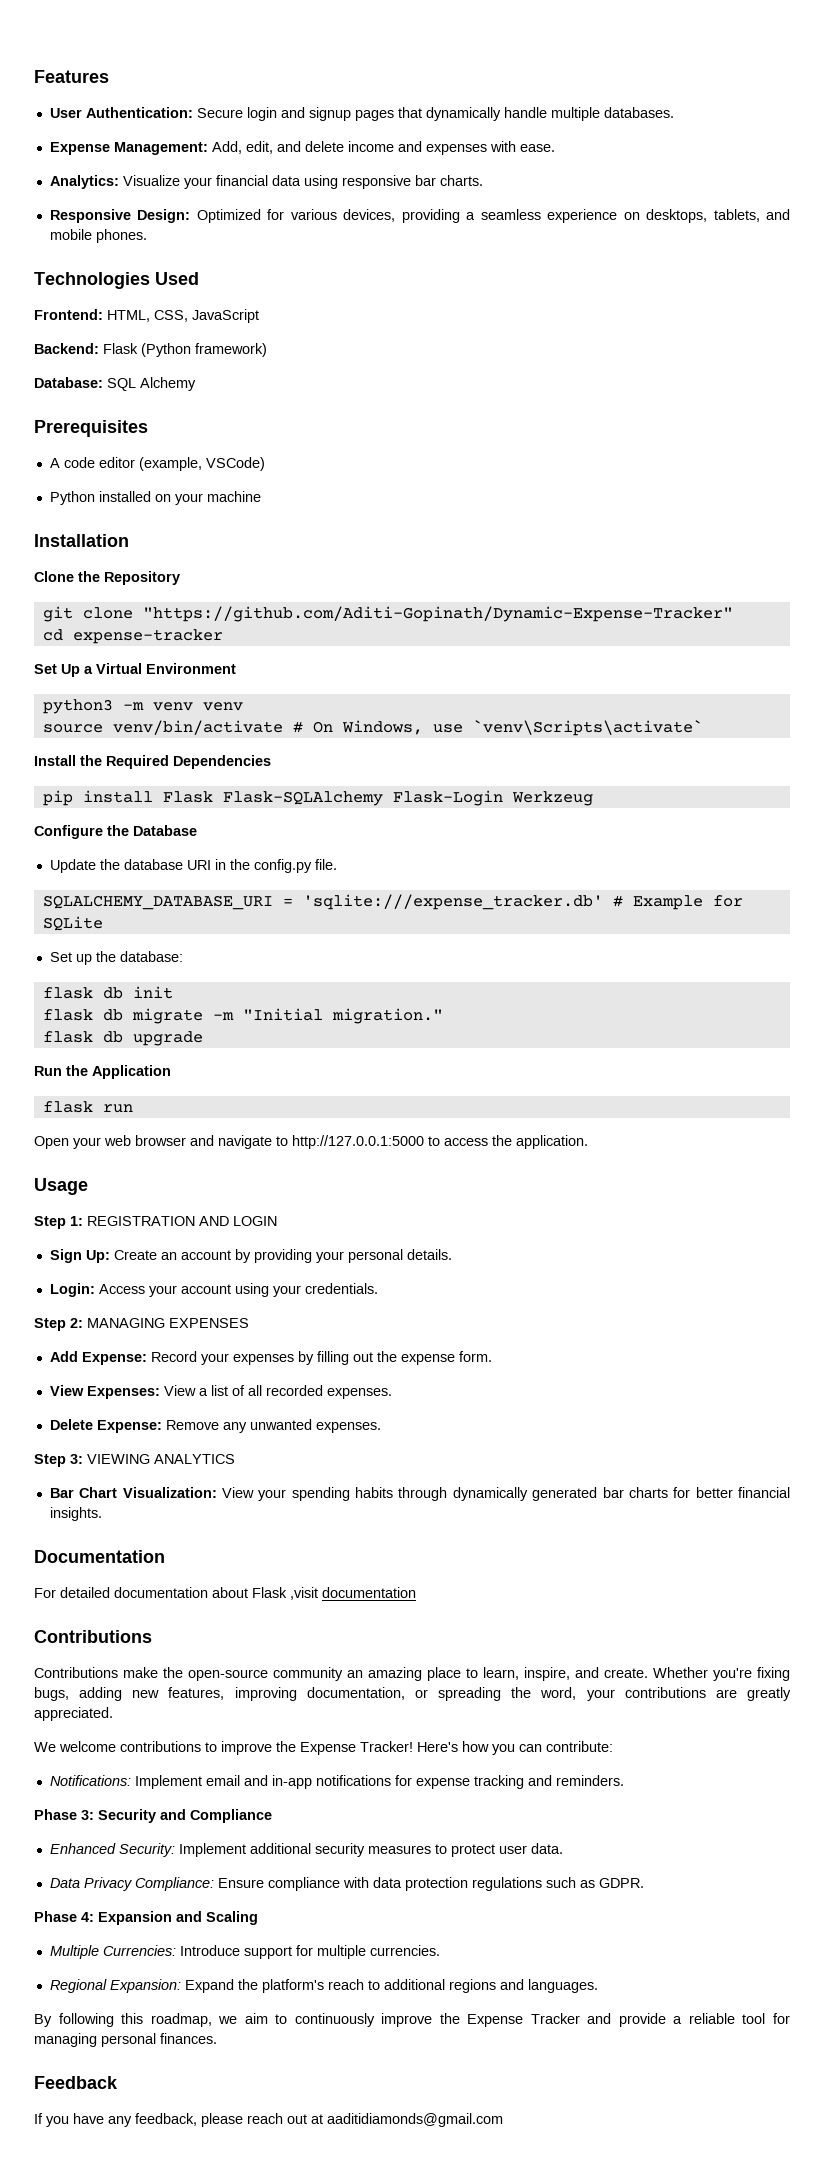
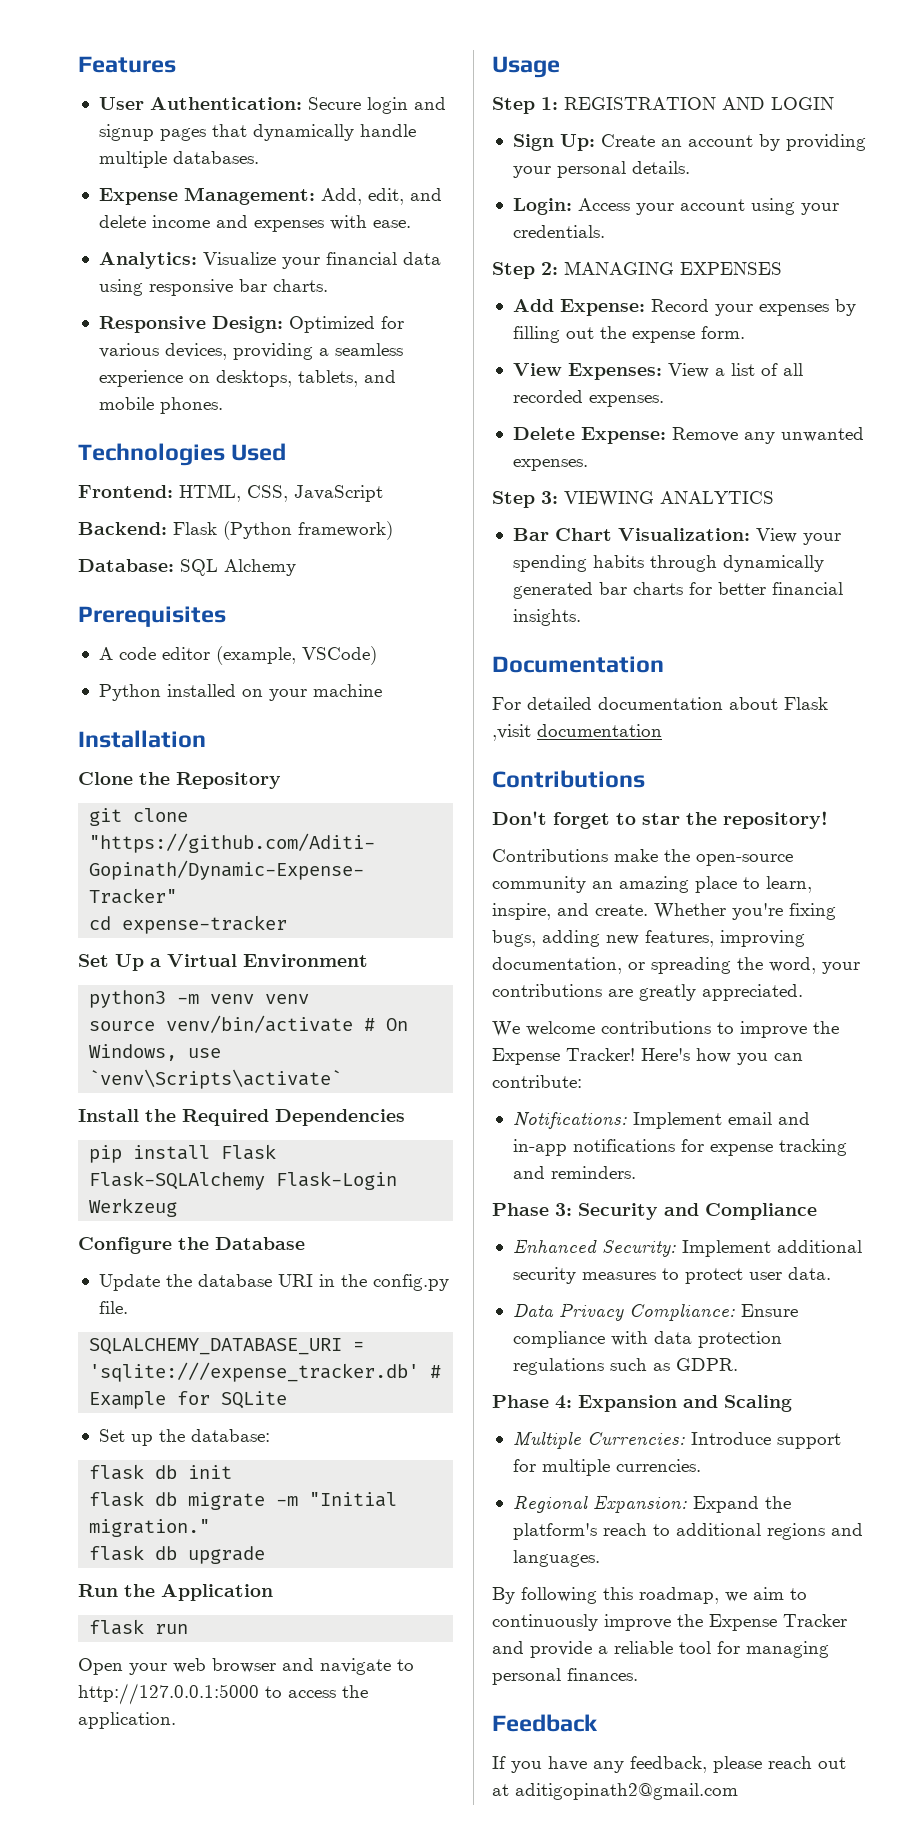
+ Don't forget to star the repository!
- If you have any feedback, please reach out at aaditidiamonds@gmail.com
+ If you have any feedback, please reach out at aditigopinath2@gmail.com

